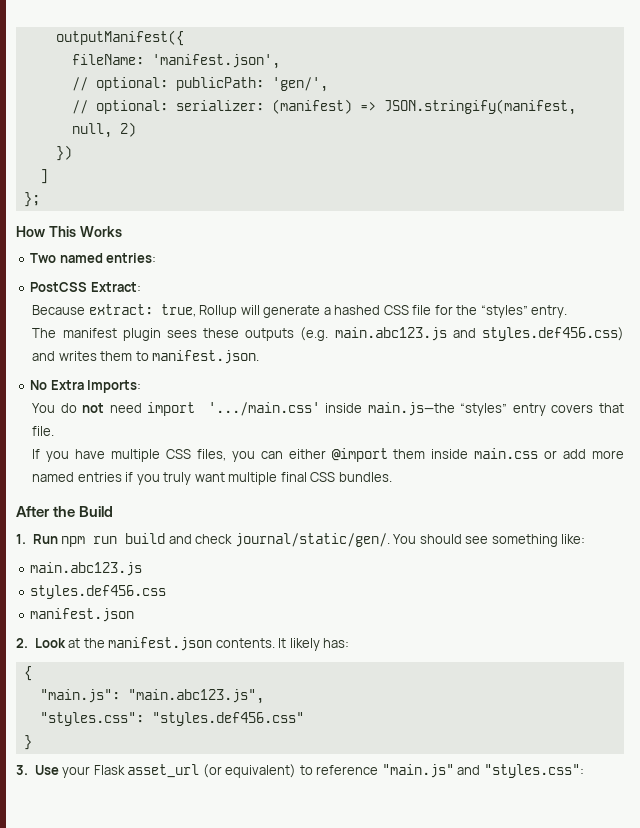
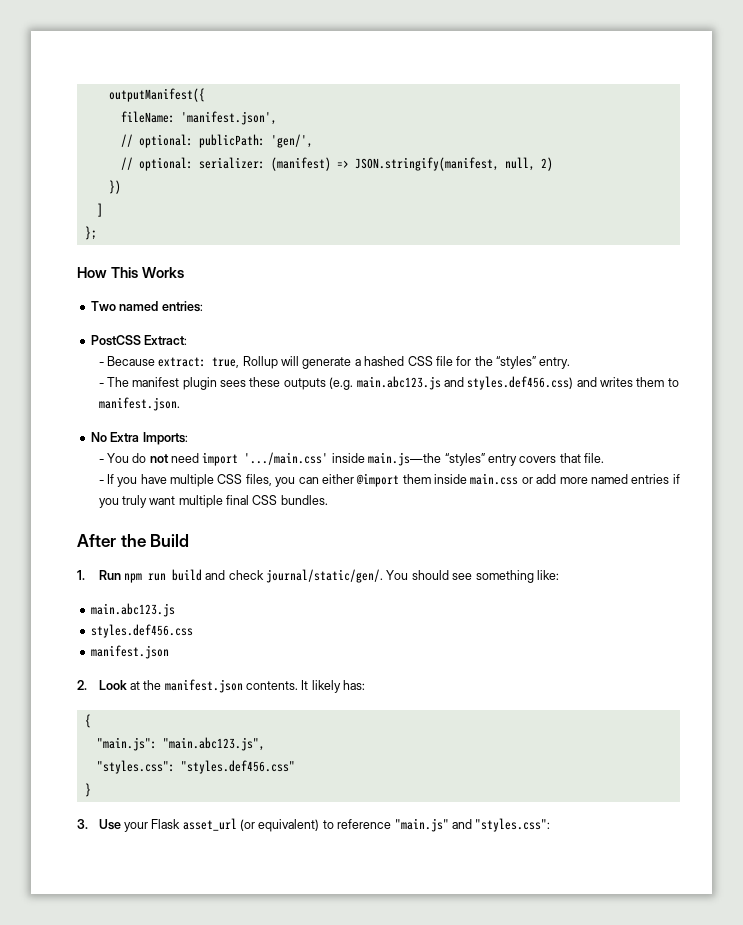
- Because extract: true, Rollup will generate a hashed CSS file for the “styles” entry.
+ - Because extract: true, Rollup will generate a hashed CSS file for the “styles” entry.
- The manifest plugin sees these outputs (e.g. main.abc123.js and styles.def456.css) and writes them to manifest.json.
+ - The manifest plugin sees these outputs (e.g. main.abc123.js and styles.def456.css) and writes them to manifest.json.
- You do not need import '.../main.css' inside main.js—the “styles” entry covers that file.
+ - You do not need import '.../main.css' inside main.js—the “styles” entry covers that file.
- If you have multiple CSS files, you can either @import them inside main.css or add more named entries if you truly want multiple final CSS bundles.
+ - If you have multiple CSS files, you can either @import them inside main.css or add more named entries if you truly want multiple final CSS bundles.

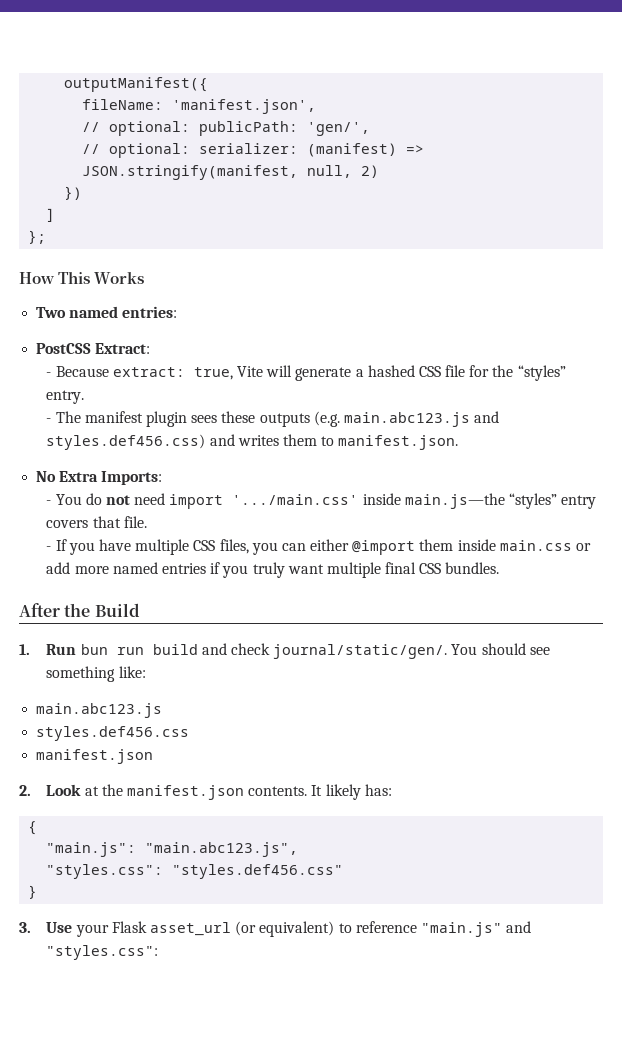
- - Because extract: true, Rollup will generate a hashed CSS file for the “styles” entry.
+ - Because extract: true, Vite will generate a hashed CSS file for the “styles” entry.
- 1. Run npm run build and check journal/static/gen/.
+ 1. Run bun run build and check journal/static/gen/.

